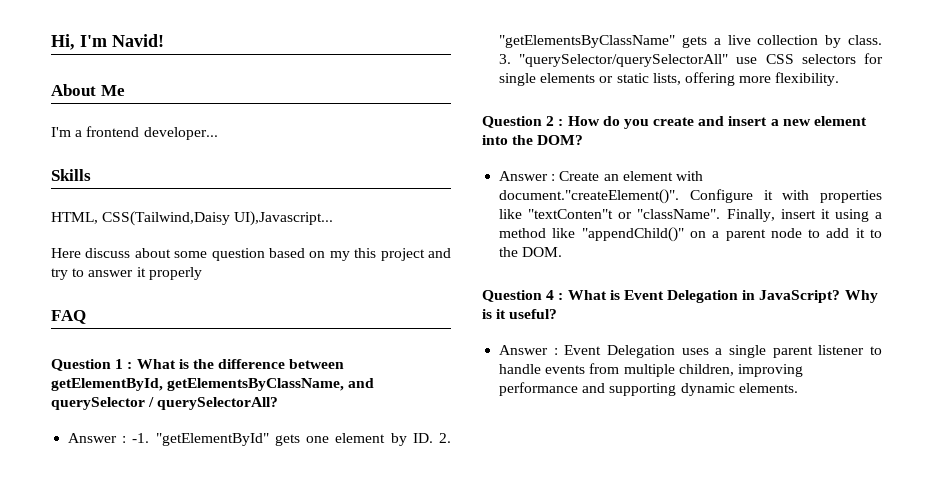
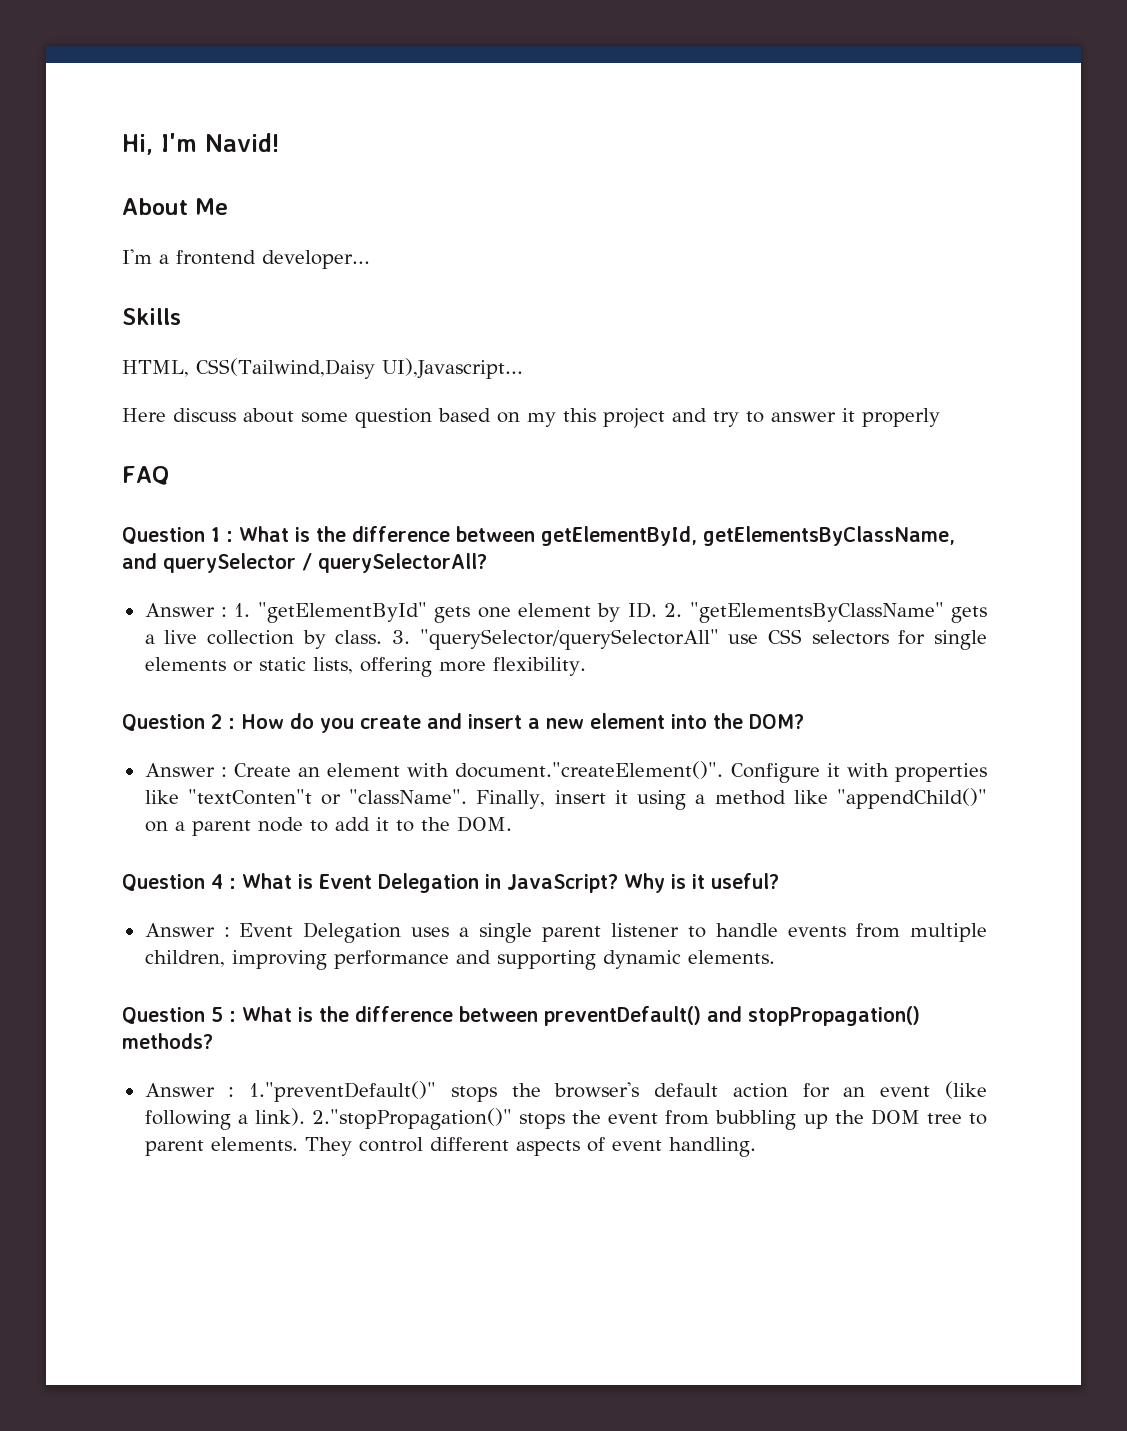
- Answer : -1. "getElementById" gets one element by ID. 2. "getElementsByClassName" gets a live collection by class.
+ Answer : 1. "getElementById" gets one element by ID. 2. "getElementsByClassName" gets a live collection by class.
+ Question 5 : What is the difference between preventDefault() and stopPropagation() methods?
+ Answer : 1."preventDefault()" stops the browser's default action for an event (like following a link). 2."stopPropagation()" stops the event from bubbling up the DOM tree to parent elements. They control different aspects of event handling.

